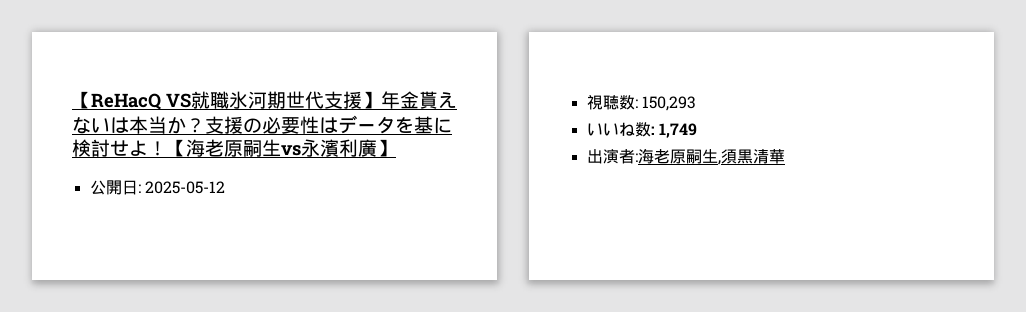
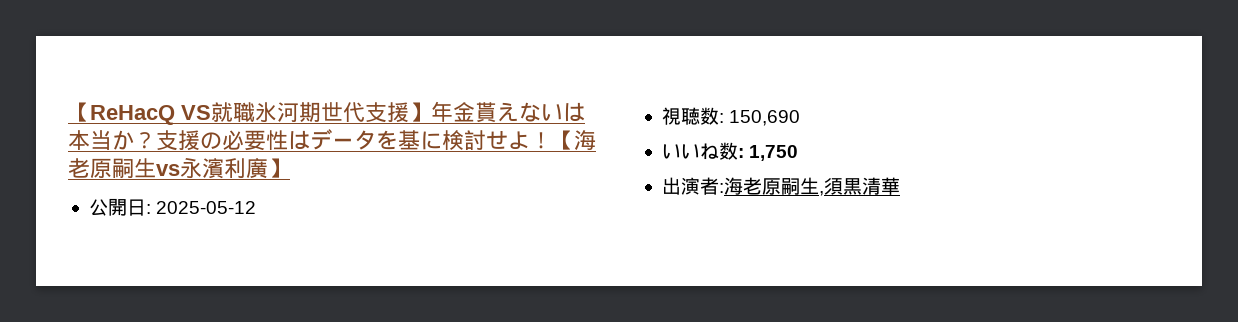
- 視聴数: 150,293
+ 視聴数: 150,690
- いいね数: 1,749
+ いいね数: 1,750

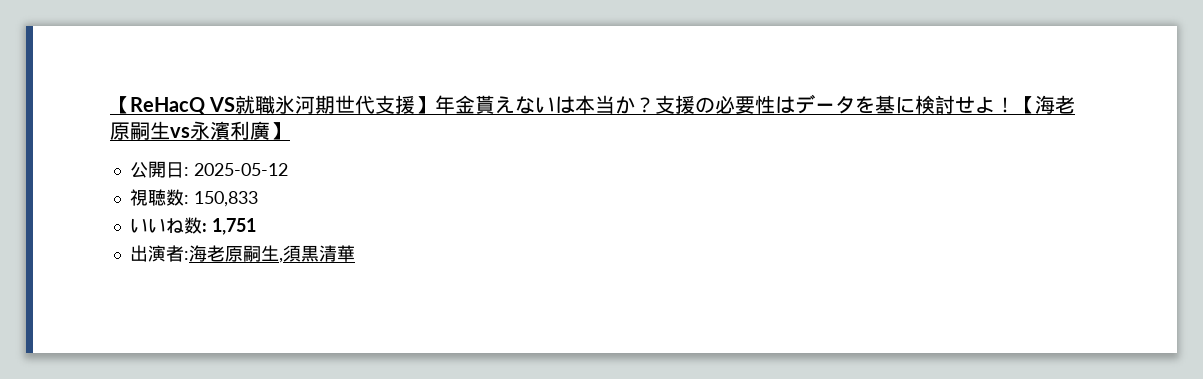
- 視聴数: 150,690
+ 視聴数: 150,833
- いいね数: 1,750
+ いいね数: 1,751

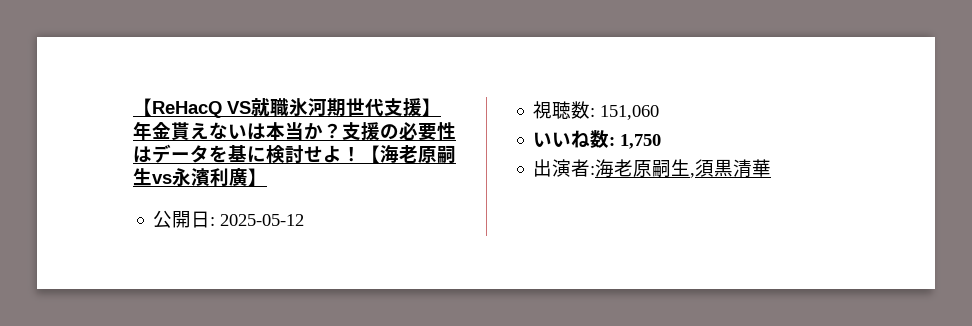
- 視聴数: 150,833
+ 視聴数: 151,060
- いいね数: 1,751
+ いいね数: 1,750

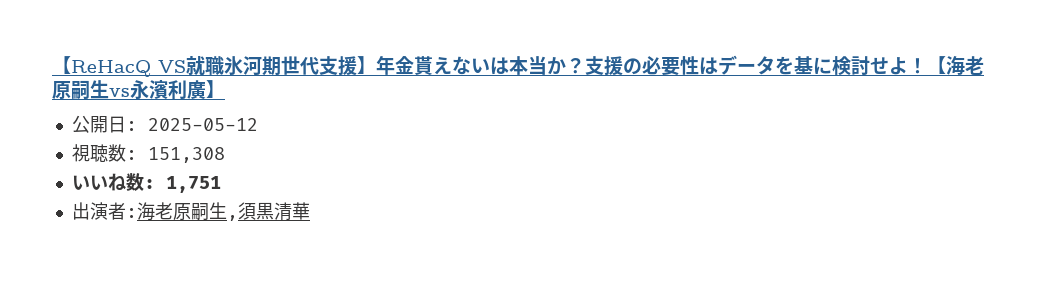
- 視聴数: 151,060
+ 視聴数: 151,308
- いいね数: 1,750
+ いいね数: 1,751

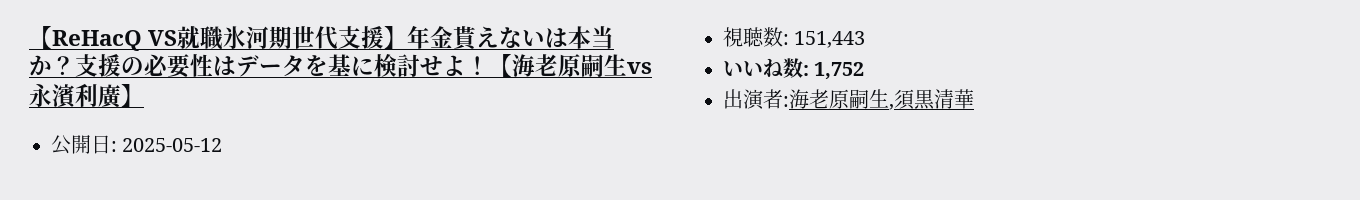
- 視聴数: 151,308
+ 視聴数: 151,443
- いいね数: 1,751
+ いいね数: 1,752

